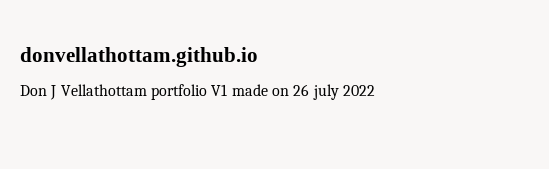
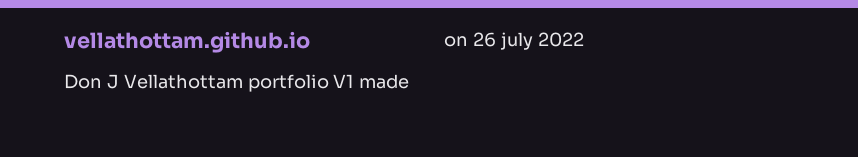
- donvellathottam.github.io
+ vellathottam.github.io

